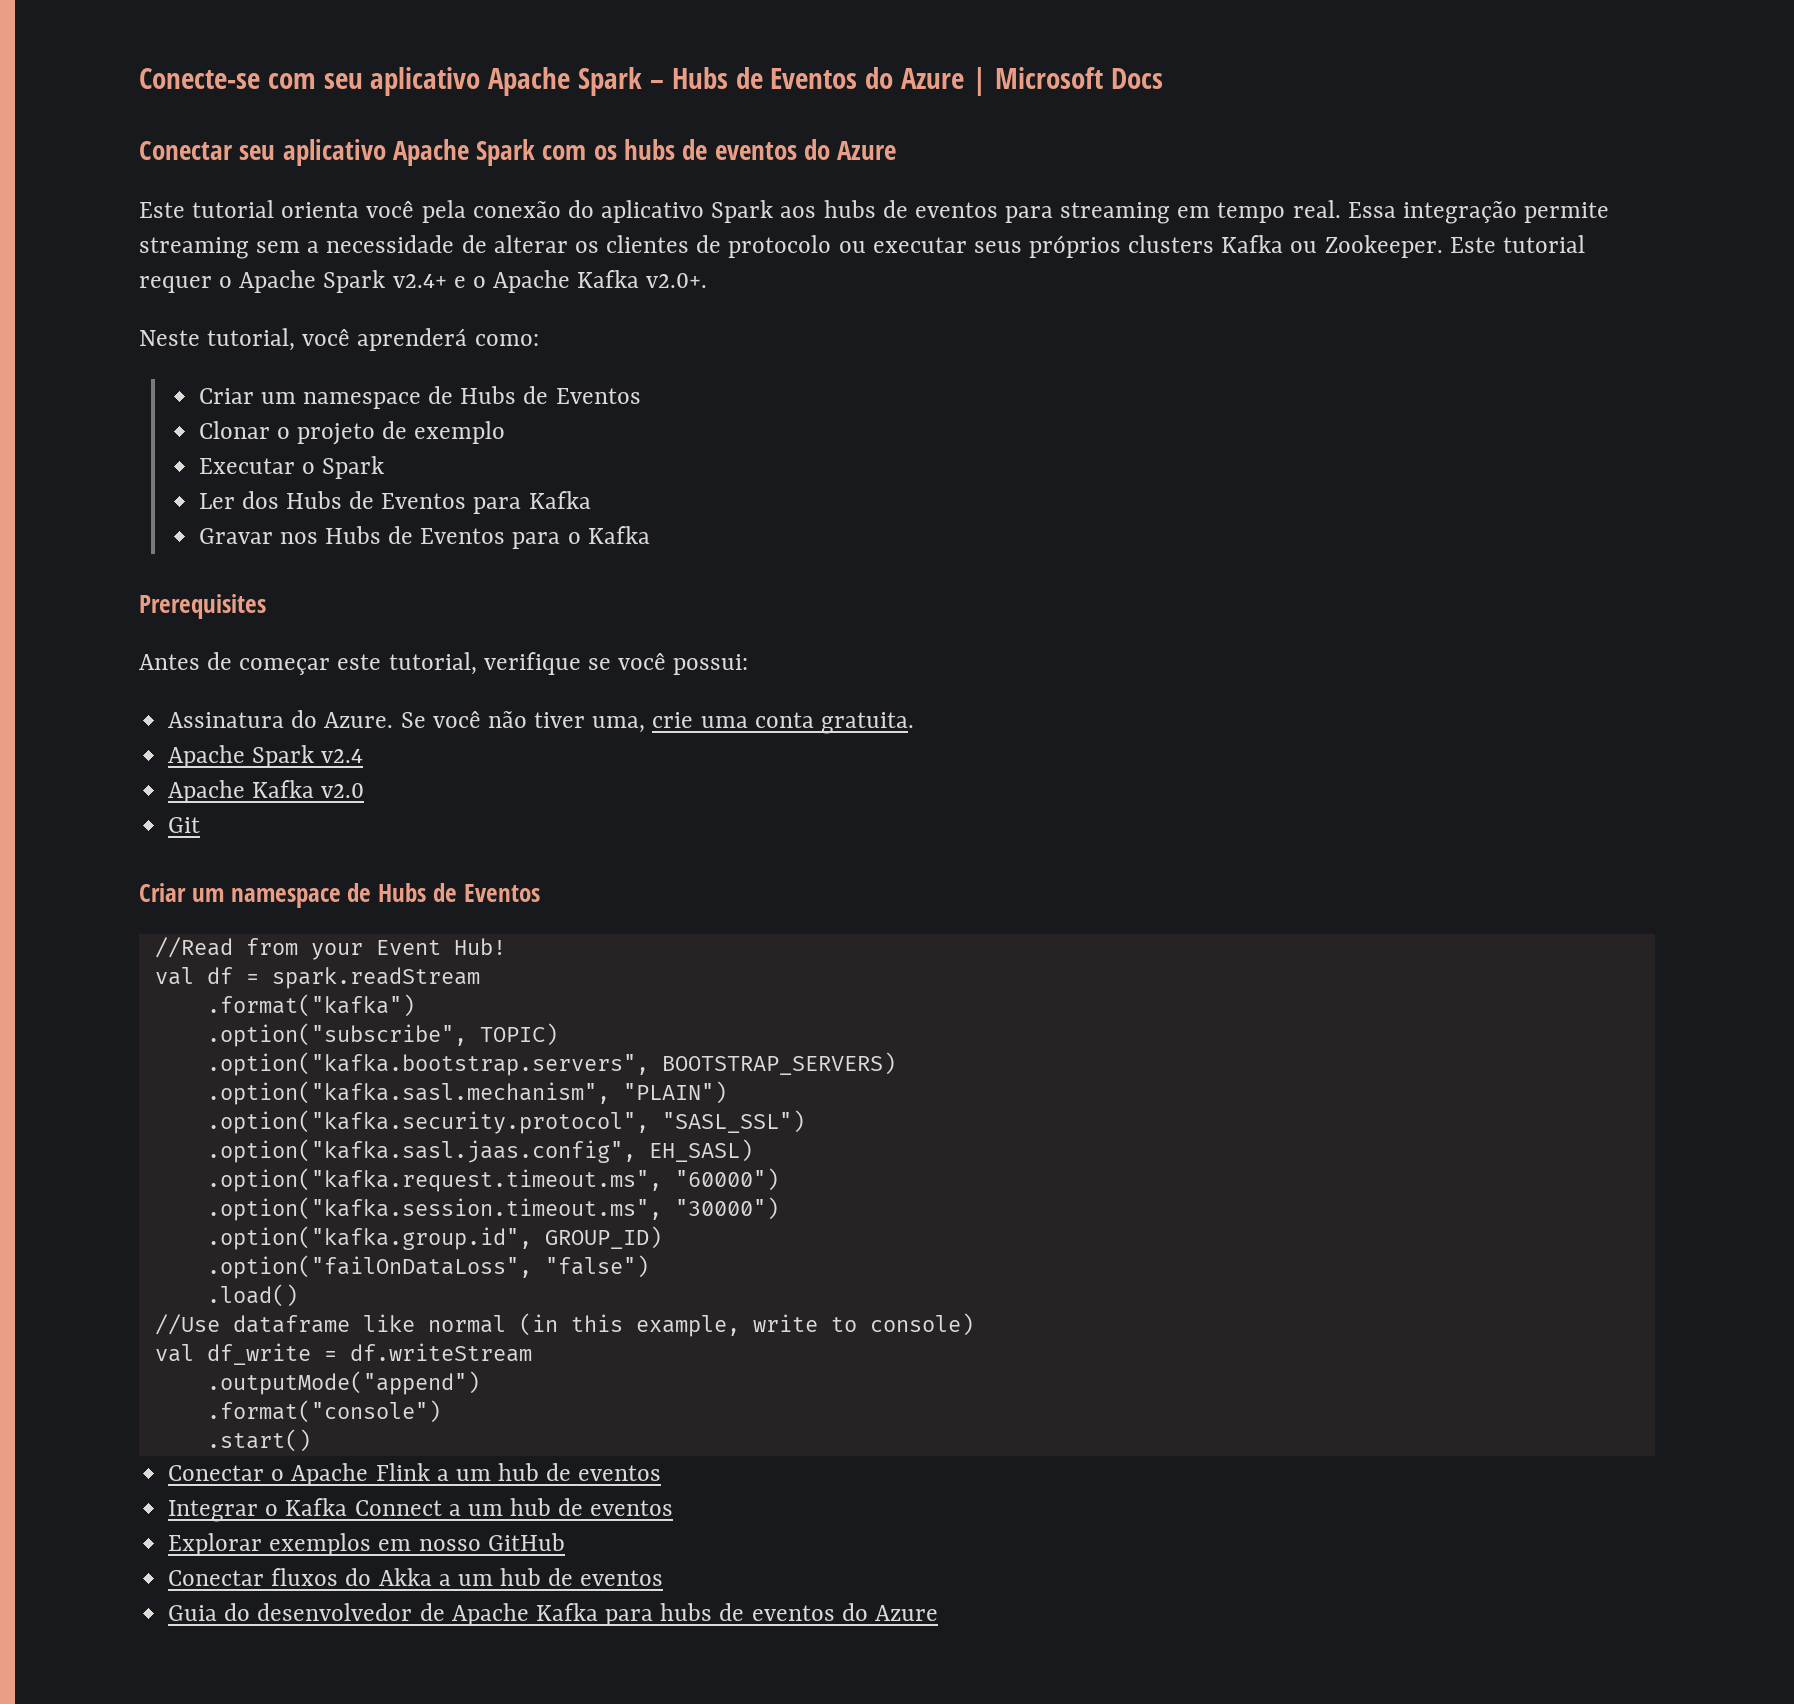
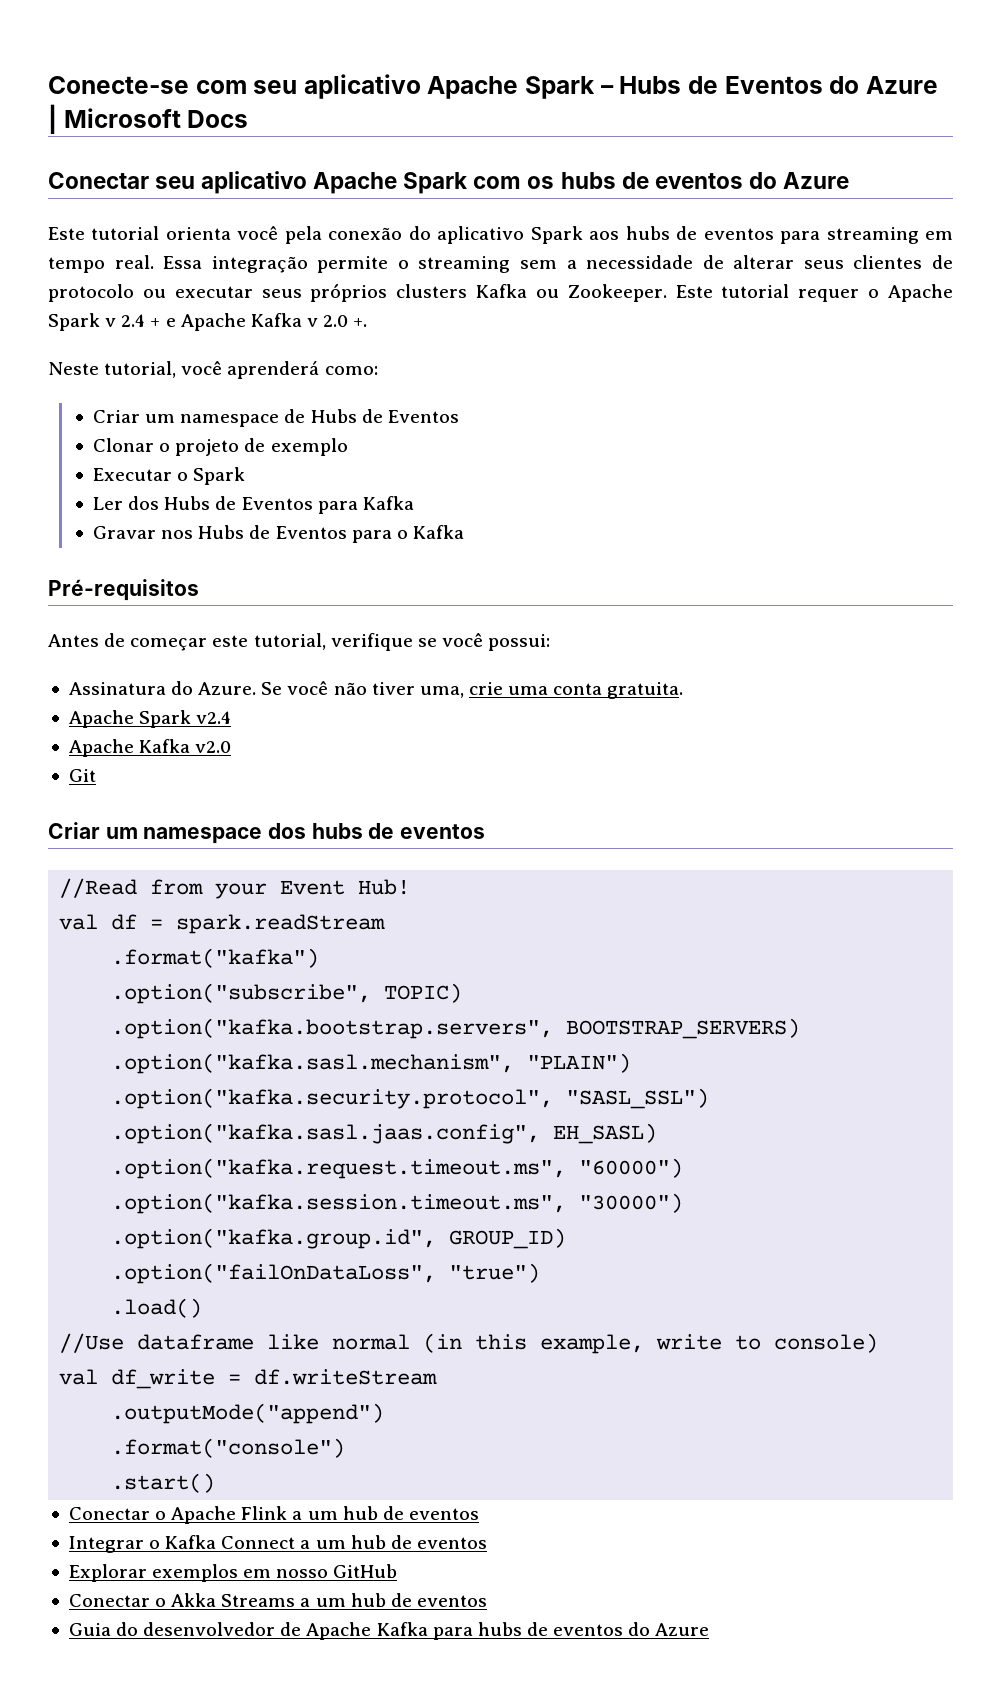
- Essa integração permite streaming sem a necessidade de alterar os clientes de protocolo ou executar seus próprios clusters Kafka ou Zookeeper.
+ Essa integração permite o streaming sem a necessidade de alterar seus clientes de protocolo ou executar seus próprios clusters Kafka ou Zookeeper.
- Este tutorial requer o Apache Spark v2.4+ e o Apache Kafka v2.0+.
+ Este tutorial requer o Apache Spark v 2.4 + e Apache Kafka v 2.0 +.
- Prerequisites
+ Pré-requisitos
  Git
- Criar um namespace de Hubs de Eventos
+ Criar um namespace dos hubs de eventos
- .option("failOnDataLoss", "false")
+ .option("failOnDataLoss", "true")
- Conectar fluxos do Akka a um hub de eventos
+ Conectar o Akka Streams a um hub de eventos

